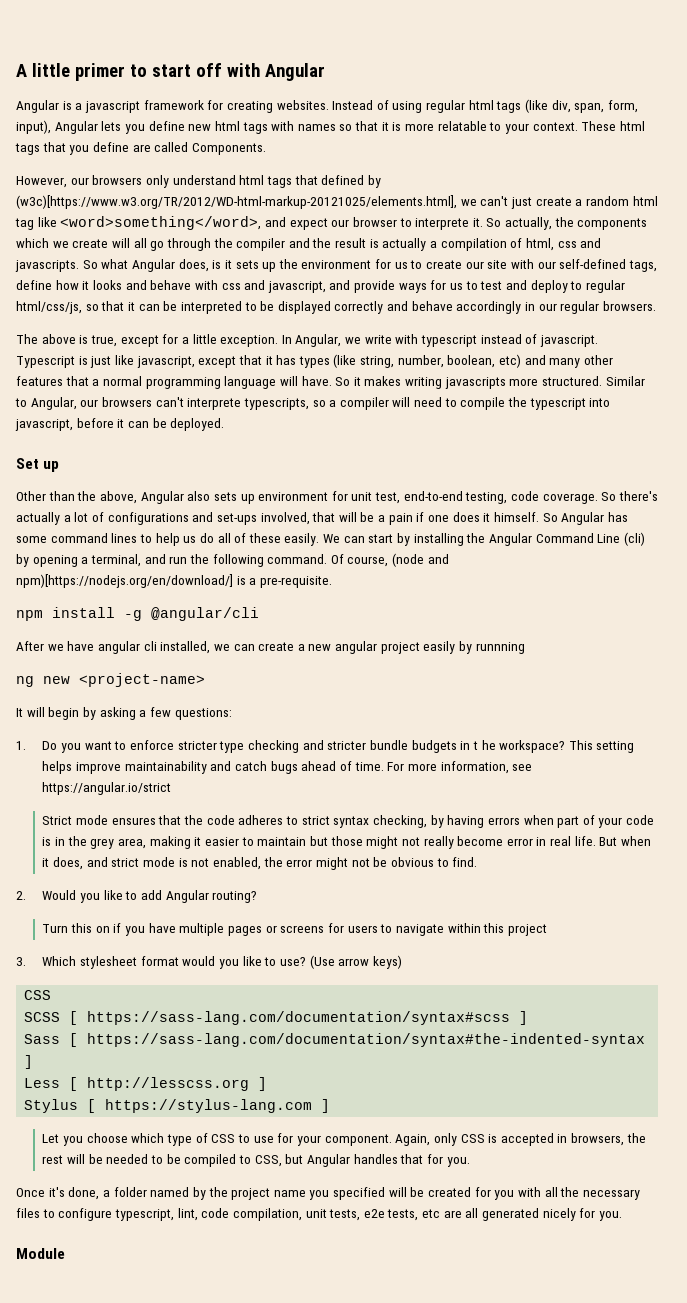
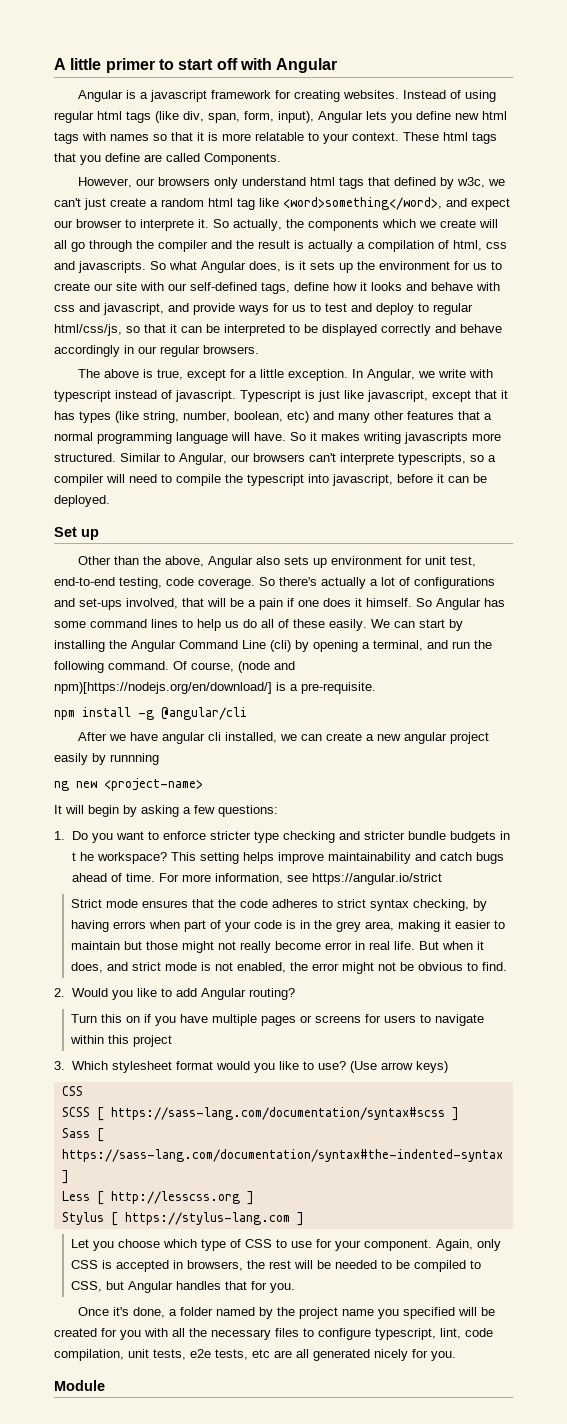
- However, our browsers only understand html tags that defined by (w3c)[https://www.w3.org/TR/2012/WD-html-markup-20121025/elements.html], we can't just create a random html tag like <word>something</word>, and expect our browser to interprete it.
+ However, our browsers only understand html tags that defined by w3c, we can't just create a random html tag like <word>something</word>, and expect our browser to interprete it.

